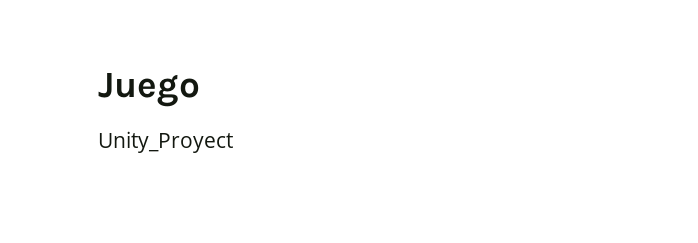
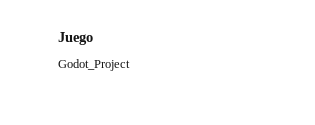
- Unity_Proyect
+ Godot_Project

